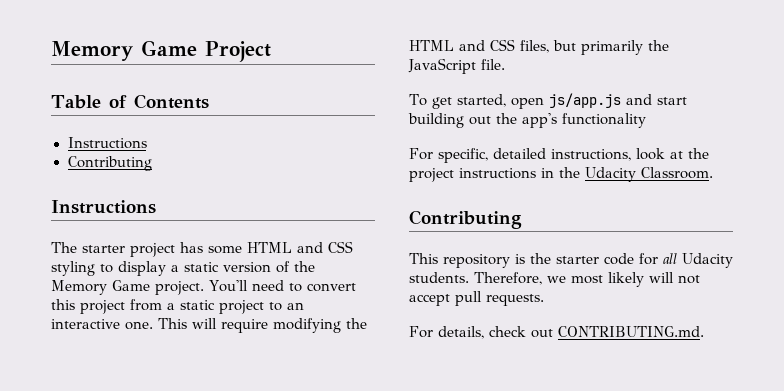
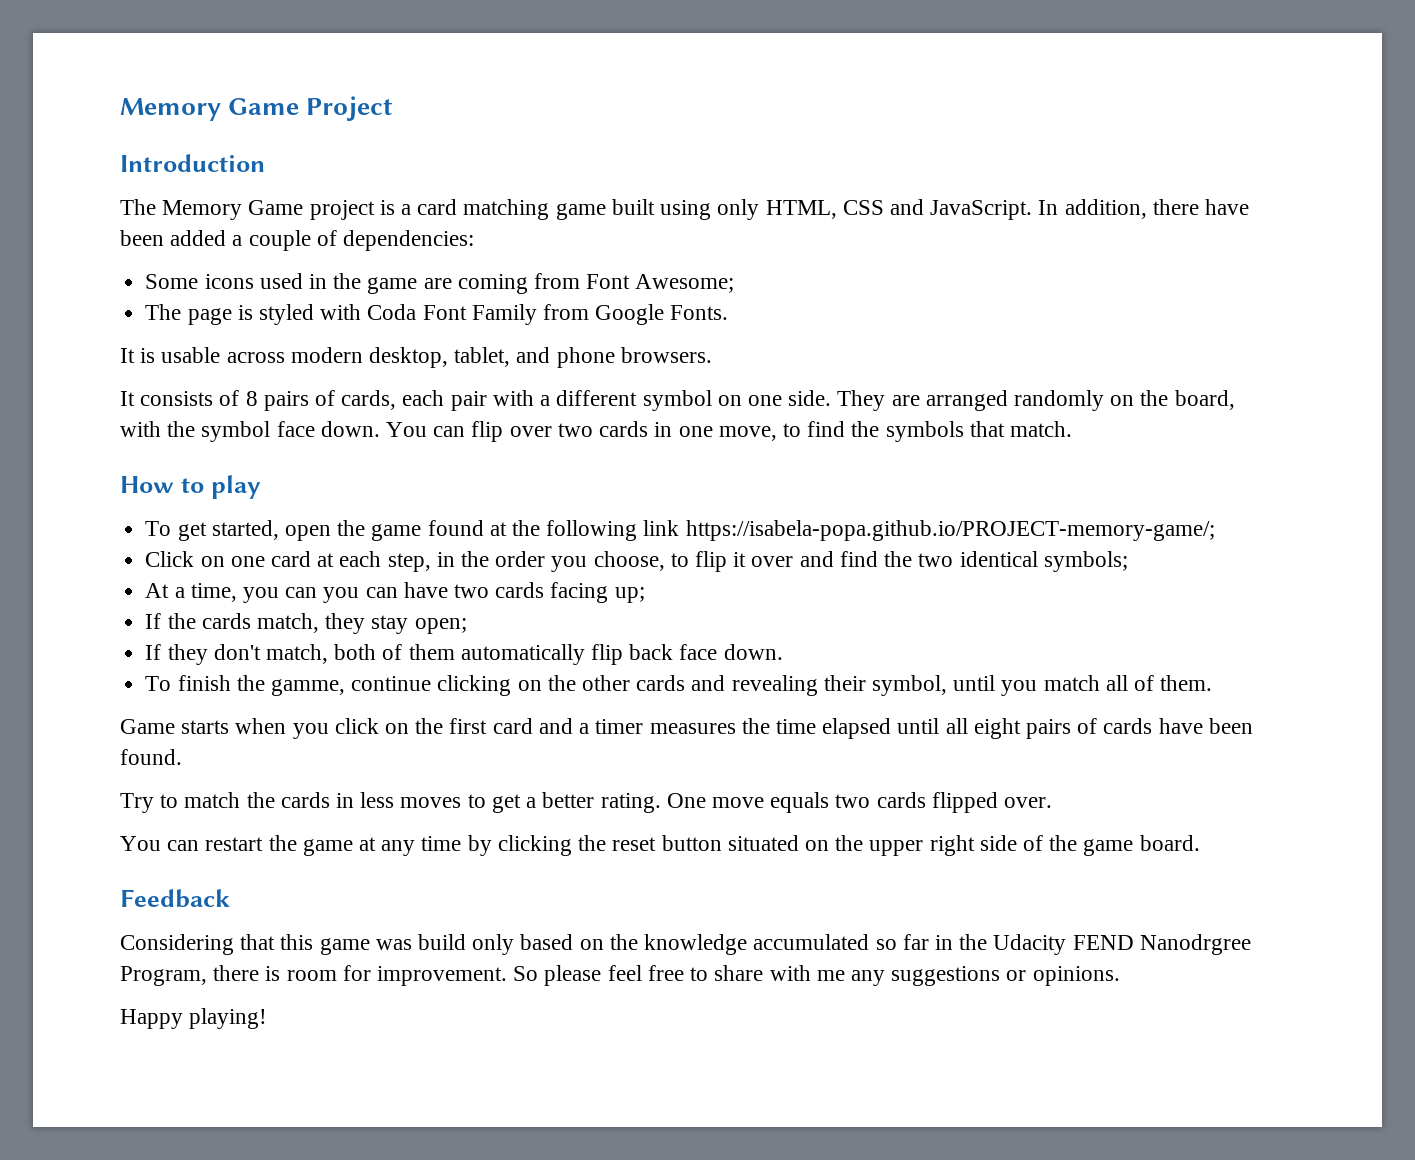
- Table of Contents
- Instructions
- Contributing
- Instructions
- The starter project has some HTML and CSS styling to display a static version of the Memory Game project. You'll need to convert this project from a static project to an interactive one. This will require modifying the HTML and CSS files, but primarily the JavaScript file.
- To get started, open js/app.js and start building out the app's functionality
- For specific, detailed instructions, look at the project instructions in the Udacity Classroom.
- Contributing
- This repository is the starter code for all Udacity students. Therefore, we most likely will not accept pull requests.
- For details, check out CONTRIBUTING.md.
+ Introduction
+ The Memory Game project is a card matching game built using only HTML, CSS and JavaScript. In addition, there have been added a couple of dependencies:
+ Some icons used in the game are coming from Font Awesome;
+ The page is styled with Coda Font Family from Google Fonts.
+ It is usable across modern desktop, tablet, and phone browsers.
+ It consists of 8 pairs of cards, each pair with a different symbol on one side. They are arranged randomly on the board, with the symbol face down. You can flip over two cards in one move, to find the symbols that match.
+ How to play
+ To get started, open the game found at the following link https://isabela-popa.github.io/PROJECT-memory-game/;
+ Click on one card at each step, in the order you choose, to flip it over and find the two identical symbols;
+ At a time, you can you can have two cards facing up;
+ If the cards match, they stay open;
+ If they don't match, both of them automatically flip back face down.
+ To finish the gamme, continue clicking on the other cards and revealing their symbol, until you match all of them.
+ Game starts when you click on the first card and a timer measures the time elapsed until all eight pairs of cards have been found.
+ Try to match the cards in less moves to get a better rating. One move equals two cards flipped over.
+ You can restart the game at any time by clicking the reset button situated on the upper right side of the game board.
+ Feedback
+ Considering that this game was build only based on the knowledge accumulated so far in the Udacity FEND Nanodrgree Program, there is room for improvement. So please feel free to share with me any suggestions or opinions.
+ Happy playing!

